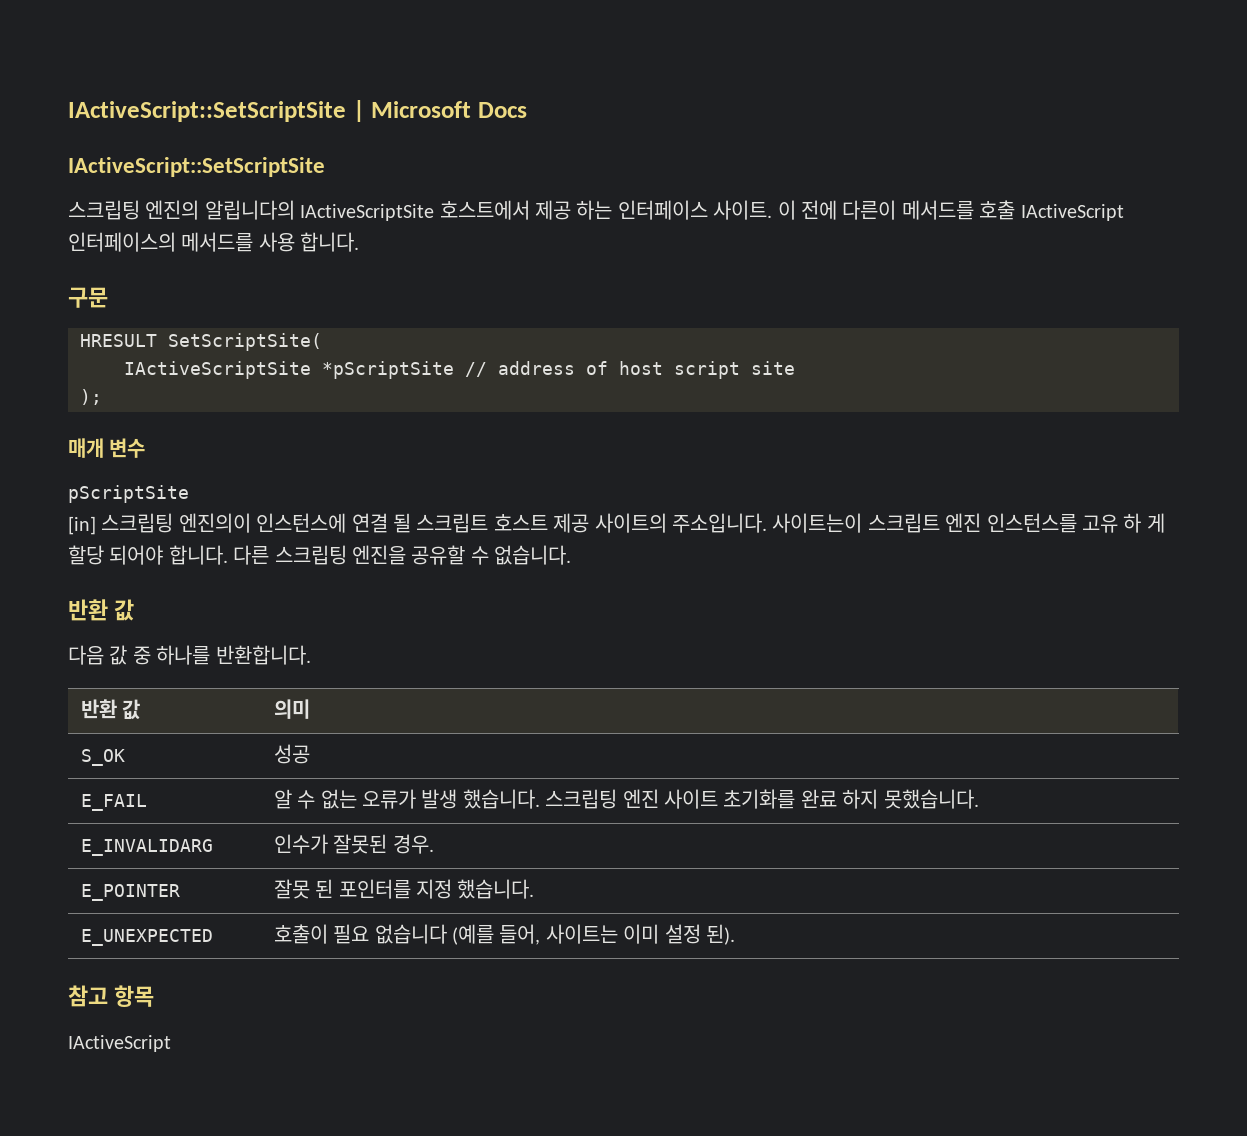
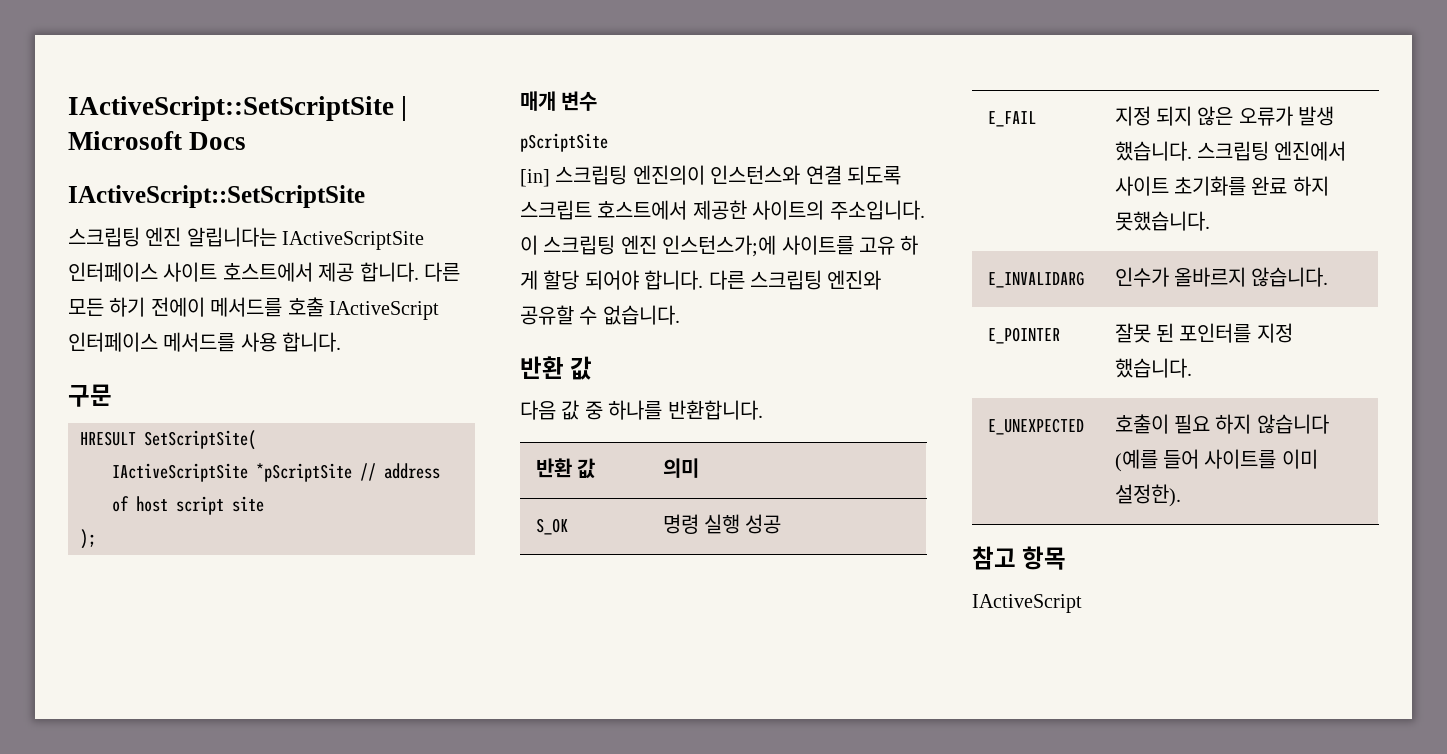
- 스크립팅 엔진의 알립니다의 IActiveScriptSite 호스트에서 제공 하는 인터페이스 사이트. 이 전에 다른이 메서드를 호출 IActiveScript 인터페이스의 메서드를 사용 합니다.
+ 스크립팅 엔진 알립니다는 IActiveScriptSite 인터페이스 사이트 호스트에서 제공 합니다. 다른 모든 하기 전에이 메서드를 호출 IActiveScript 인터페이스 메서드를 사용 합니다.
- [in] 스크립팅 엔진의이 인스턴스에 연결 될 스크립트 호스트 제공 사이트의 주소입니다. 사이트는이 스크립트 엔진 인스턴스를 고유 하 게 할당 되어야 합니다.
+ [in] 스크립팅 엔진의이 인스턴스와 연결 되도록 스크립트 호스트에서 제공한 사이트의 주소입니다. 이 스크립팅 엔진 인스턴스가;에 사이트를 고유 하 게 할당 되어야 합니다.
- 다른 스크립팅 엔진을 공유할 수 없습니다.
+ 다른 스크립팅 엔진와 공유할 수 없습니다.
- S_OK | 성공
+ S_OK | 명령 실행 성공
- E_FAIL | 알 수 없는 오류가 발생 했습니다. 스크립팅 엔진 사이트 초기화를 완료 하지 못했습니다.
+ E_FAIL | 지정 되지 않은 오류가 발생 했습니다. 스크립팅 엔진에서 사이트 초기화를 완료 하지 못했습니다.
- E_INVALIDARG | 인수가 잘못된 경우.
+ E_INVALIDARG | 인수가 올바르지 않습니다.
- E_UNEXPECTED | 호출이 필요 없습니다 (예를 들어, 사이트는 이미 설정 된).
+ E_UNEXPECTED | 호출이 필요 하지 않습니다 (예를 들어 사이트를 이미 설정한).

